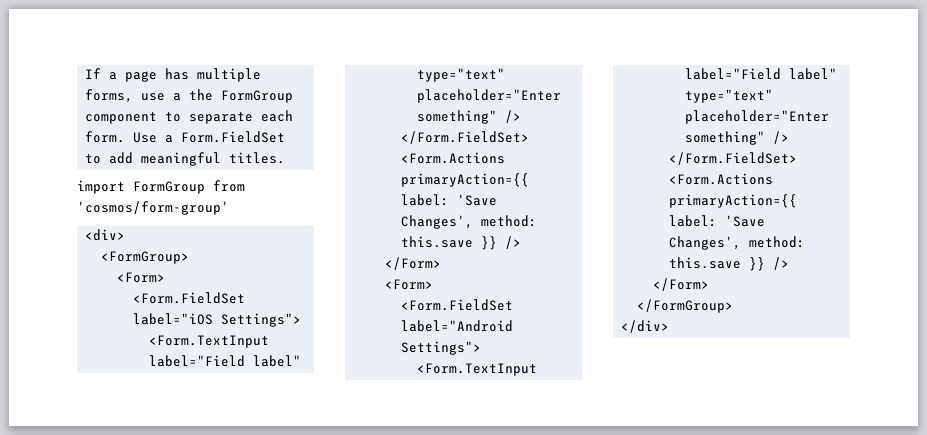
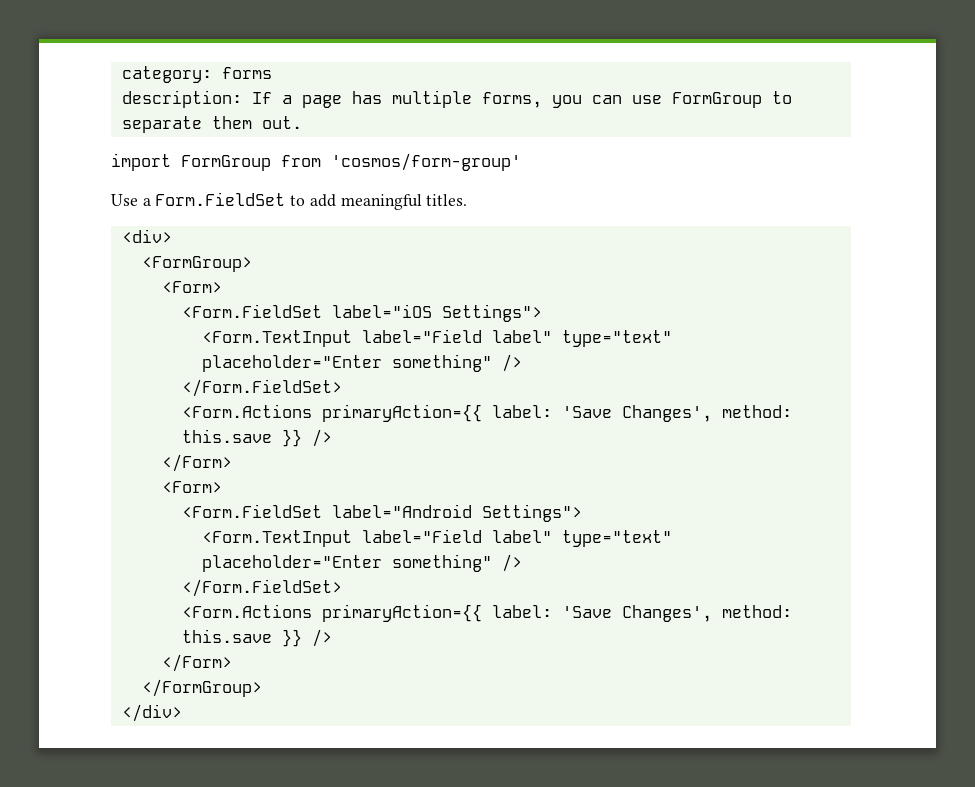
- If a page has multiple forms, use a the FormGroup component to separate each form. Use a Form.FieldSet to add meaningful titles.
+ category: forms
+ description: If a page has multiple forms, you can use FormGroup to separate them out.
+ import FormGroup from 'cosmos/form-group'
+ Use a Form.FieldSet to add meaningful titles.
- import FormGroup from 'cosmos/form-group'

